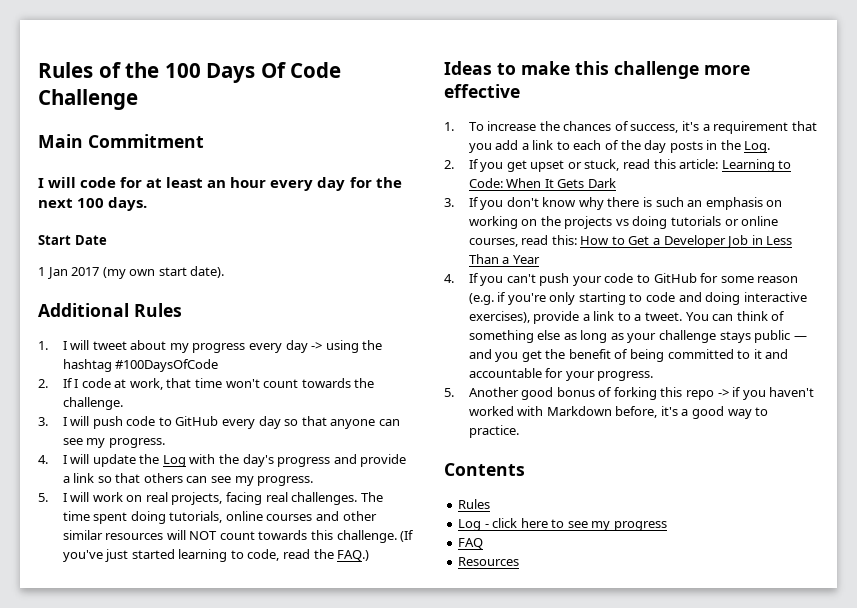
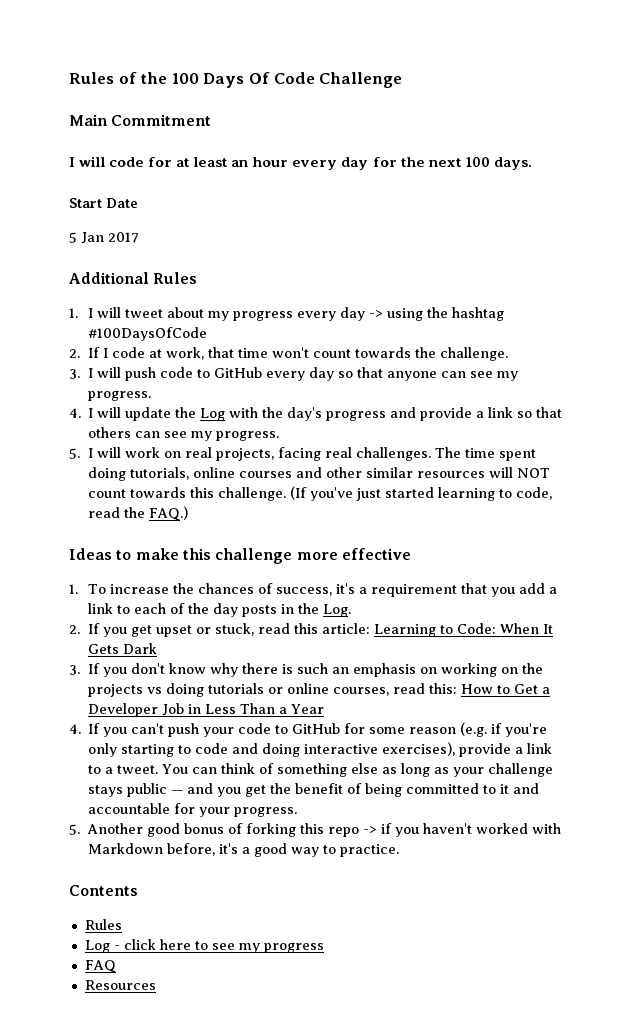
- 1 Jan 2017 (my own start date).
+ 5 Jan 2017

